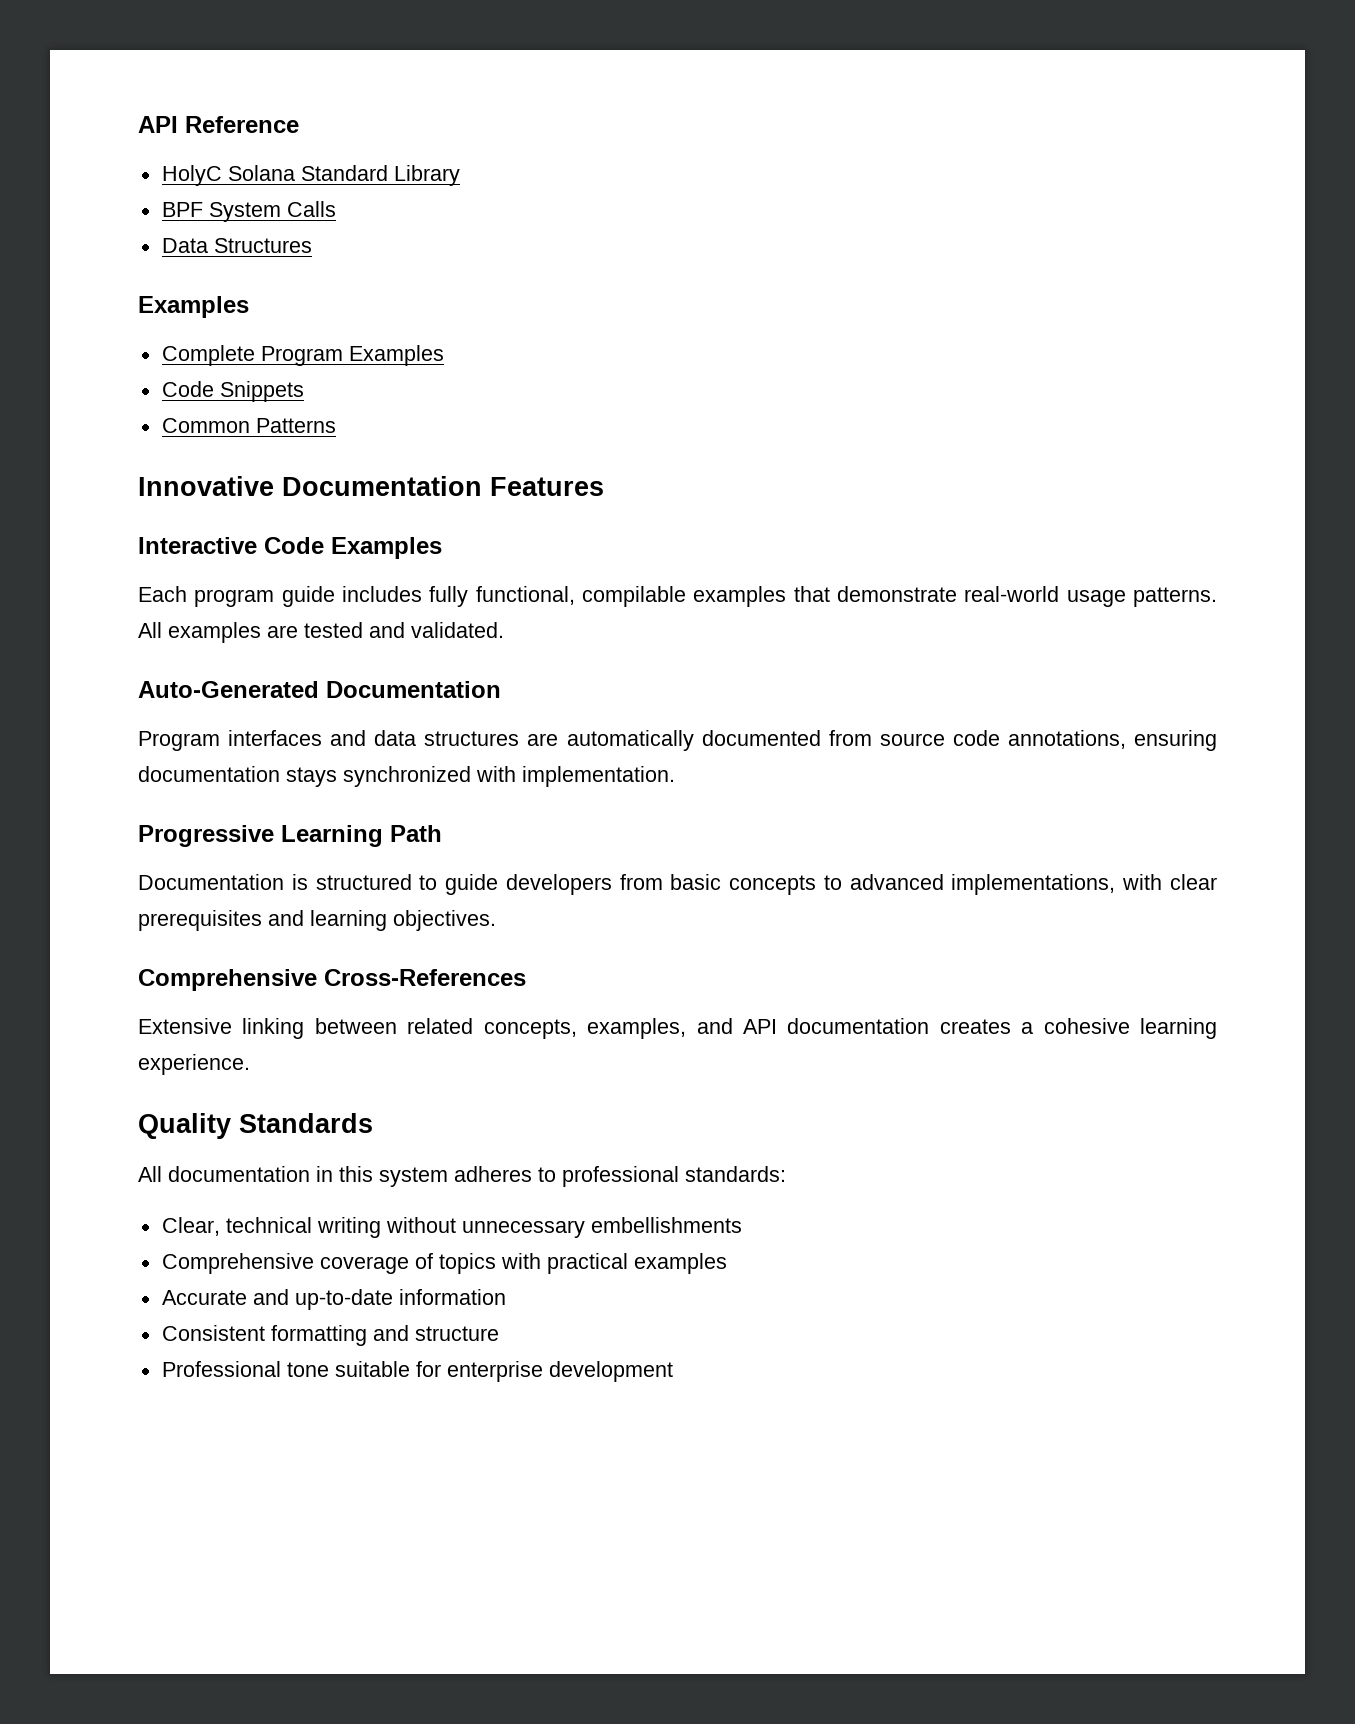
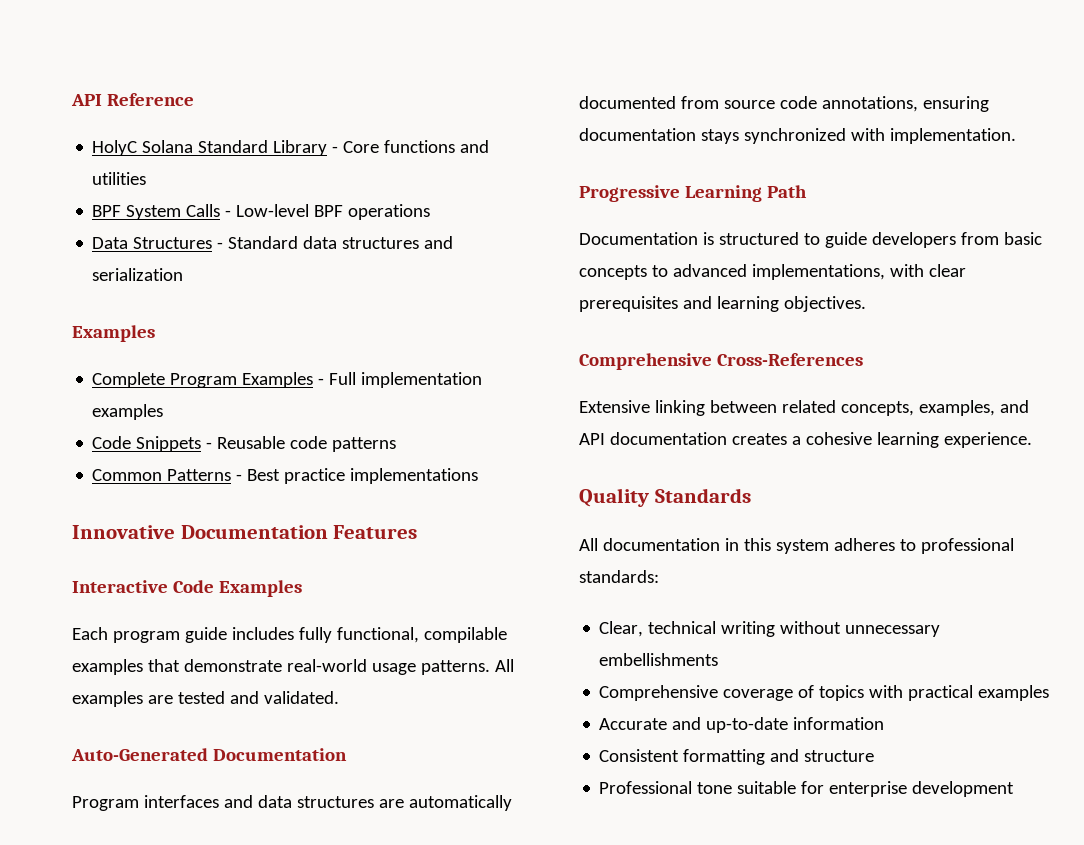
- HolyC Solana Standard Library
- BPF System Calls
- Data Structures
+ HolyC Solana Standard Library - Core functions and utilities
+ BPF System Calls - Low-level BPF operations
+ Data Structures - Standard data structures and serialization
  Examples
- Complete Program Examples
- Code Snippets
- Common Patterns
+ Complete Program Examples - Full implementation examples
+ Code Snippets - Reusable code patterns
+ Common Patterns - Best practice implementations

